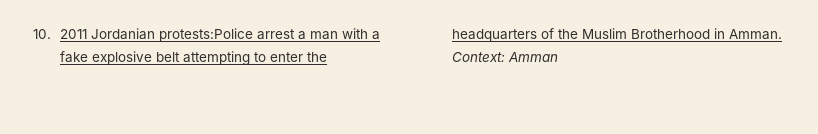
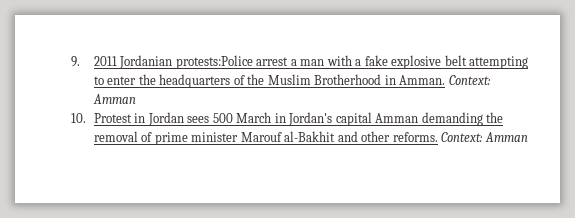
- 10. 2011 Jordanian protests:Police arrest a man with a fake explosive belt attempting to enter the headquarters of the Muslim Brotherhood in Amman.
+ 9. 2011 Jordanian protests:Police arrest a man with a fake explosive belt attempting to enter the headquarters of the Muslim Brotherhood in Amman.
+ 10. Protest in Jordan sees 500 March in Jordan's capital Amman demanding the removal of prime minister Marouf al-Bakhit and other reforms. Context: Amman

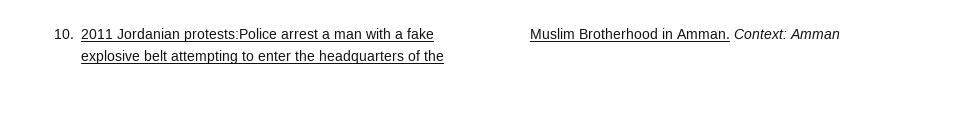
- 9. 2011 Jordanian protests:Police arrest a man with a fake explosive belt attempting to enter the headquarters of the Muslim Brotherhood in Amman.
+ 10. 2011 Jordanian protests:Police arrest a man with a fake explosive belt attempting to enter the headquarters of the Muslim Brotherhood in Amman.
- 10. Protest in Jordan sees 500 March in Jordan's capital Amman demanding the removal of prime minister Marouf al-Bakhit and other reforms. Context: Amman

